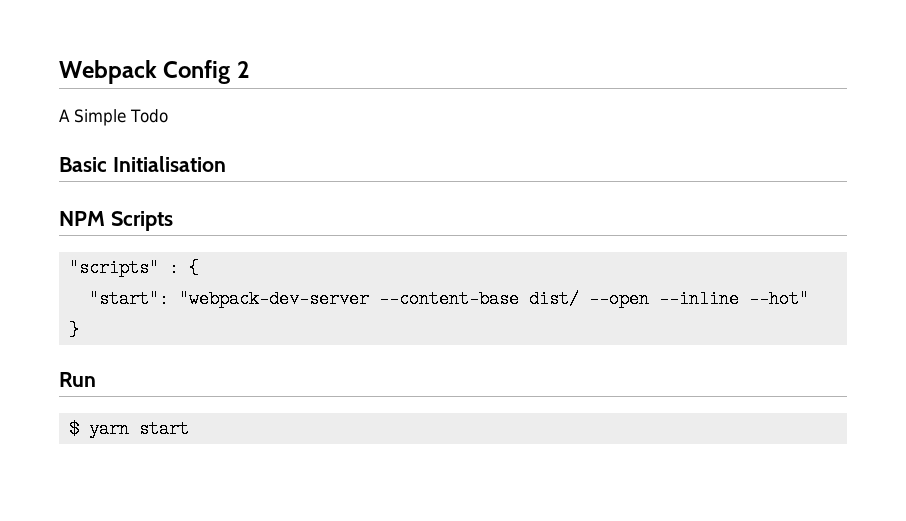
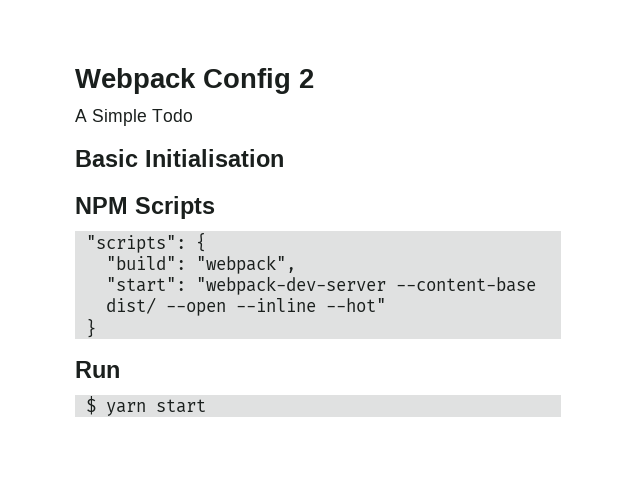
- "scripts" : {
+ "scripts": {
+ "build": "webpack",

